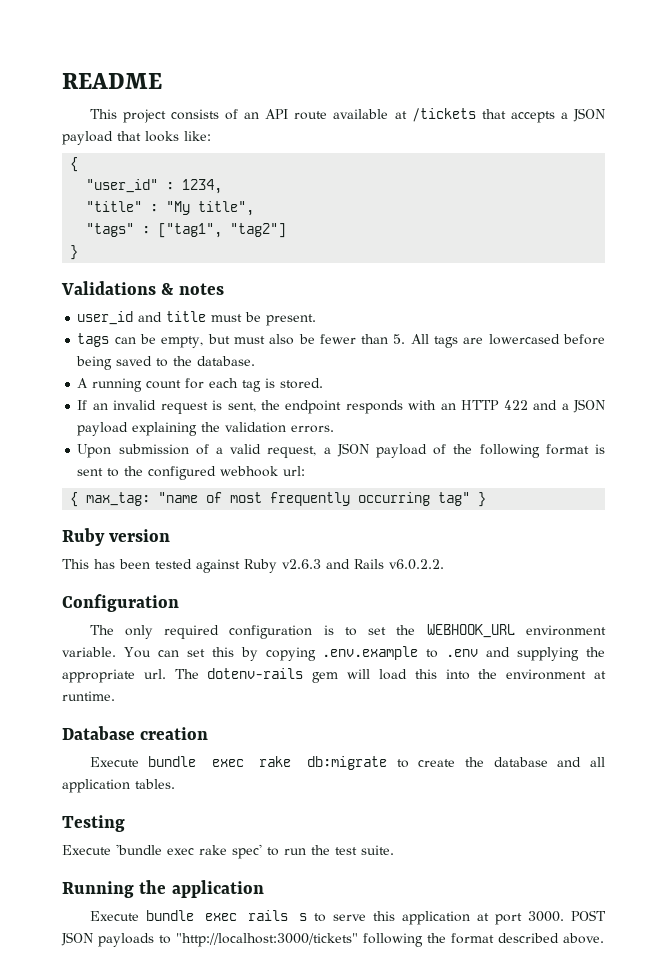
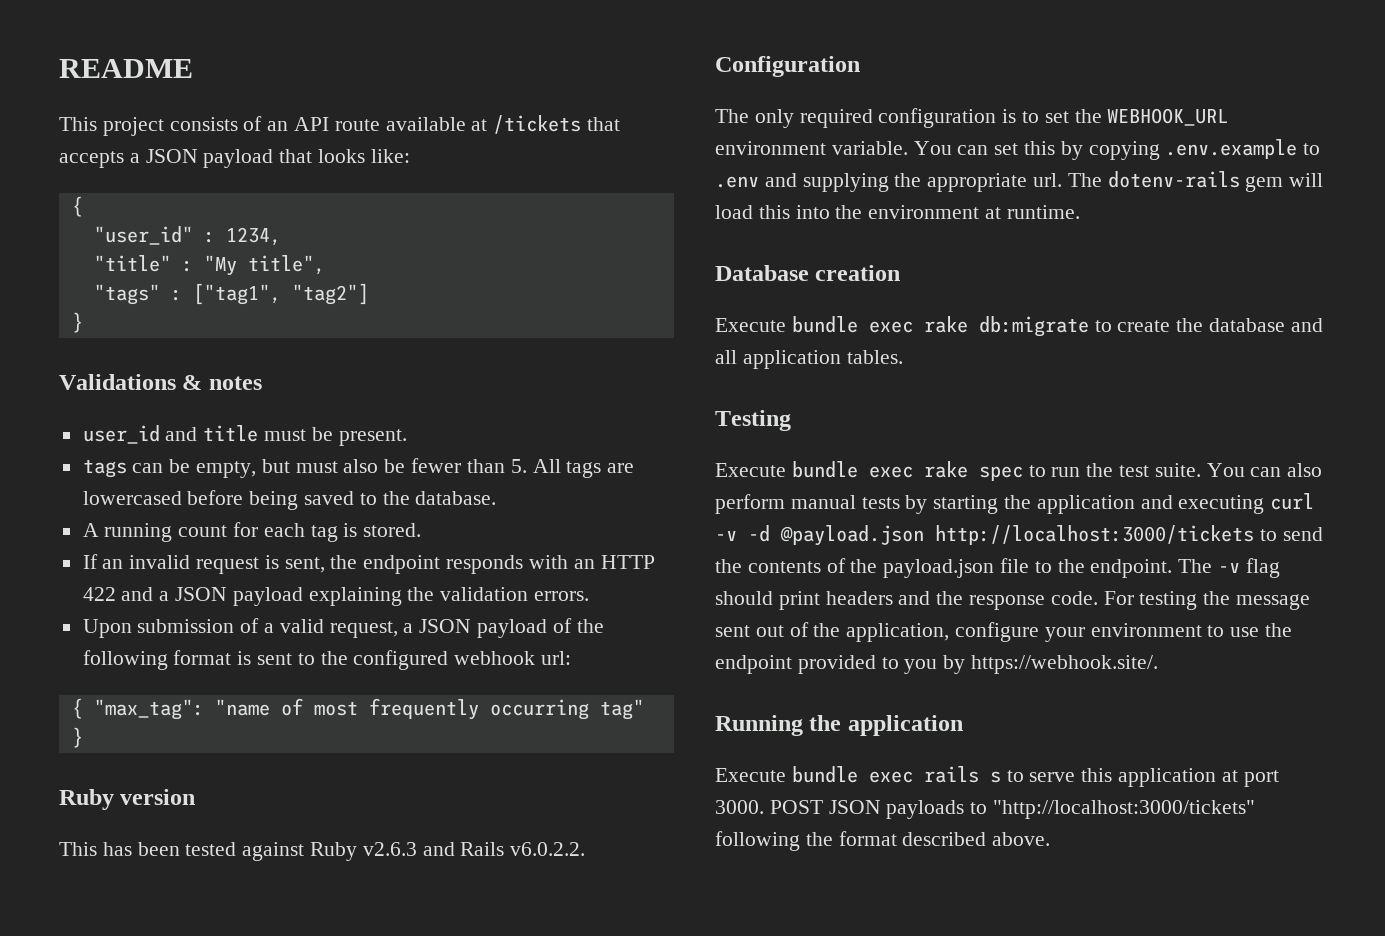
- { max_tag: "name of most frequently occurring tag" }
+ { "max_tag": "name of most frequently occurring tag" }
- Execute 'bundle exec rake spec' to run the test suite.
+ Execute bundle exec rake spec to run the test suite. You can also perform manual tests by starting the application and executing curl -v -d @payload.json http://localhost:3000/tickets to send the contents of the payload.json file to the endpoint. The -v flag should print headers and the response code. For testing the message sent out of the application, configure your environment to use the endpoint provided to you by https://webhook.site/.

